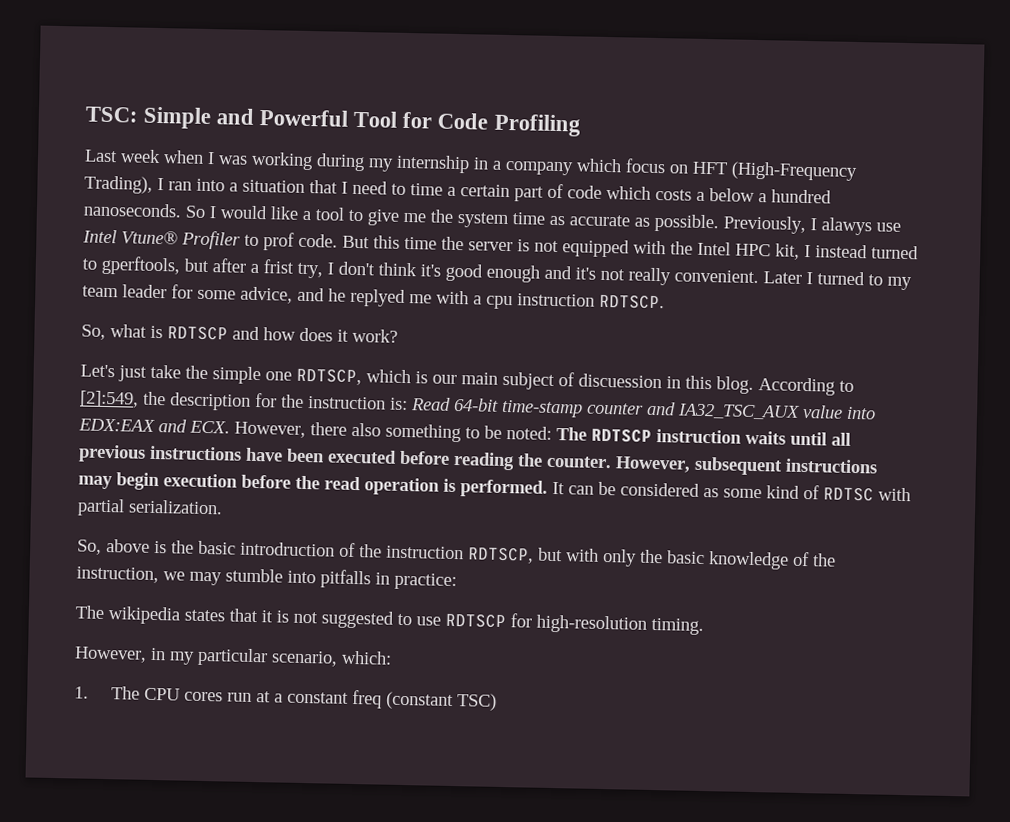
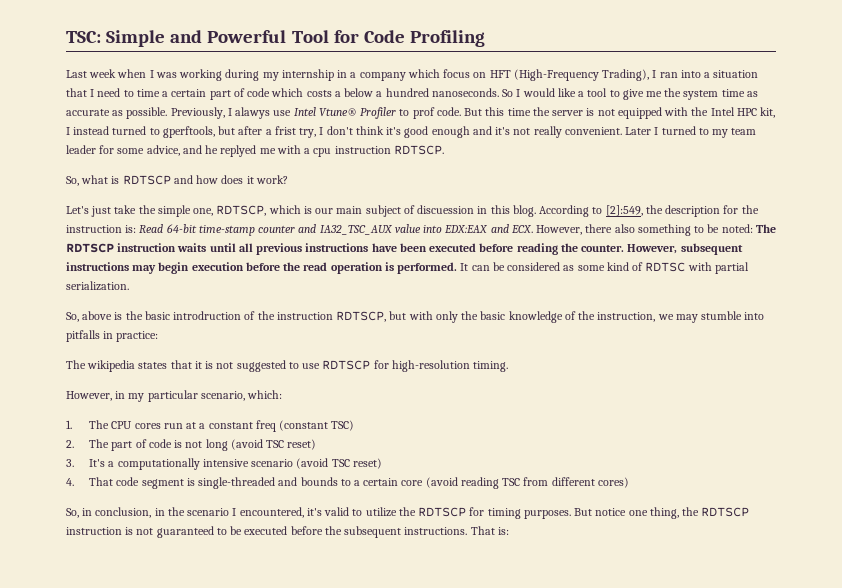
- Let's just take the simple one RDTSCP, which is our main subject of discuession in this blog.
+ Let's just take the simple one, RDTSCP, which is our main subject of discuession in this blog.
+ 2. The part of code is not long (avoid TSC reset)
+ 3. It's a computationally intensive scenario (avoid TSC reset)
+ 4. That code segment is single-threaded and bounds to a certain core (avoid reading TSC from different cores)
+ So, in conclusion, in the scenario I encountered, it's valid to utilize the RDTSCP for timing purposes. But notice one thing, the RDTSCP instruction is not guaranteed to be executed before the subsequent instructions. That is:

